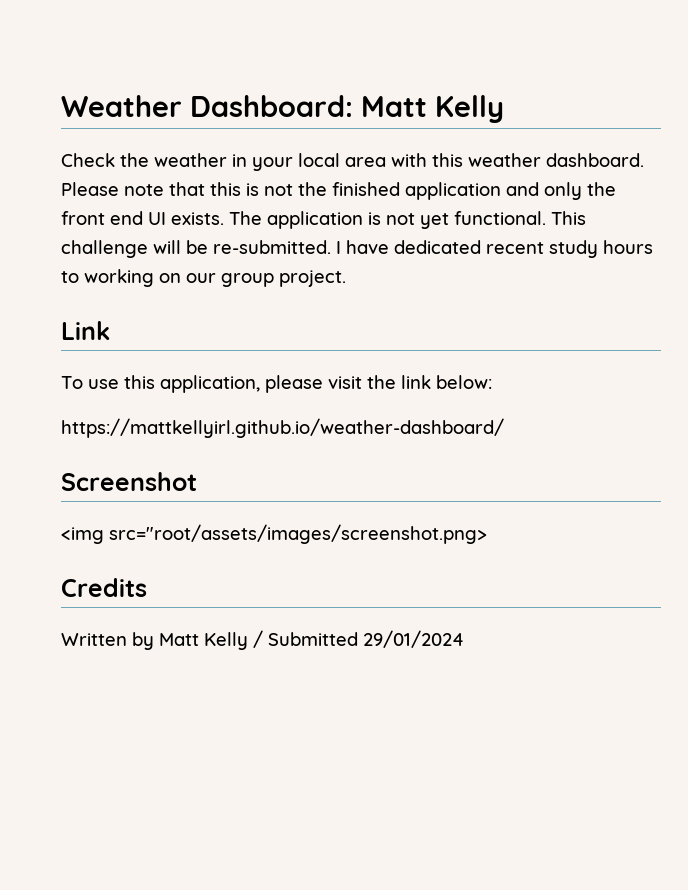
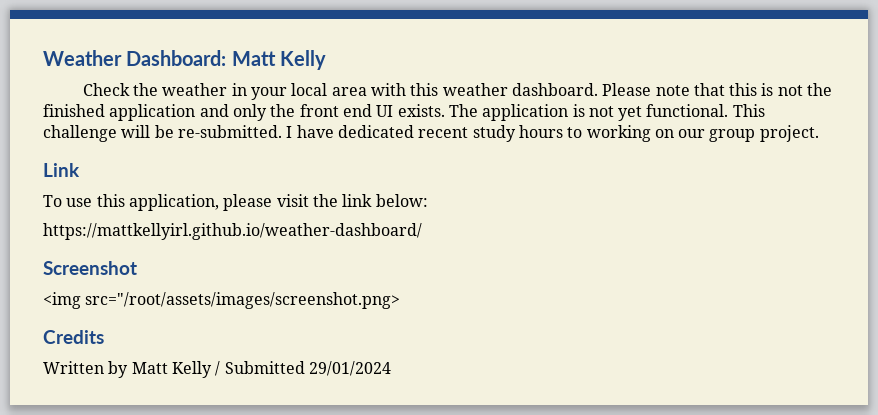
- <img src="root/assets/images/screenshot.png>
+ <img src="/root/assets/images/screenshot.png>

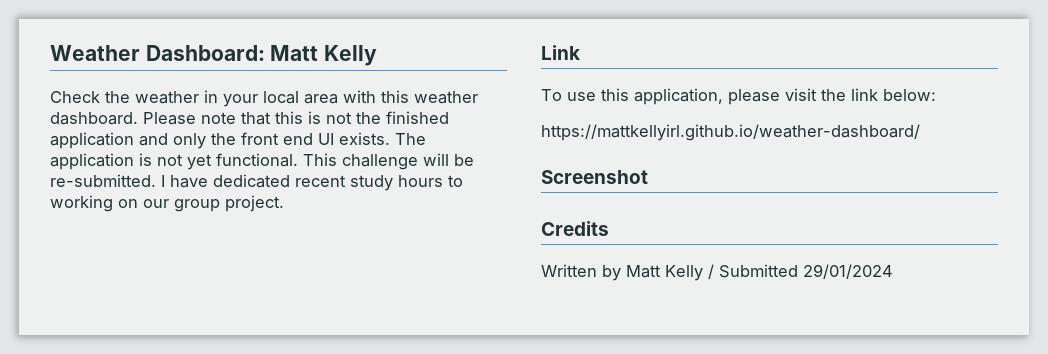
- <img src="/root/assets/images/screenshot.png>

